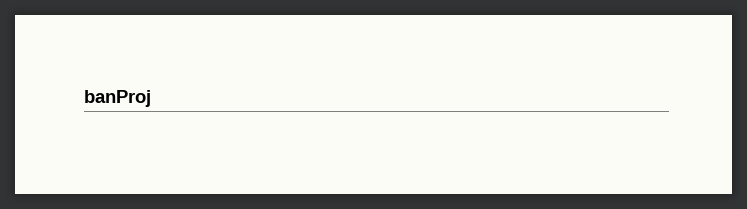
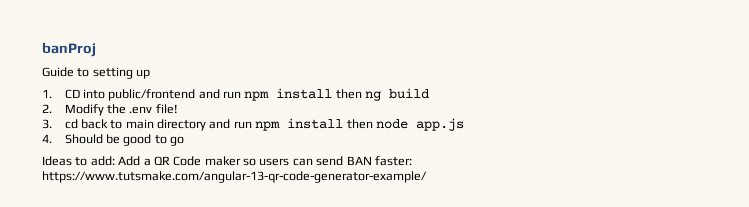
+ Guide to setting up
+ 1. CD into public/frontend and run npm install then ng build
+ 2. Modify the .env file!
+ 3. cd back to main directory and run npm install then node app.js
+ 4. Should be good to go
+ Ideas to add: Add a QR Code maker so users can send BAN faster: https://www.tutsmake.com/angular-13-qr-code-generator-example/

